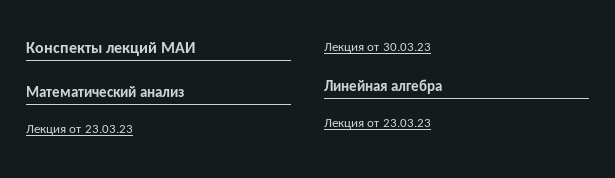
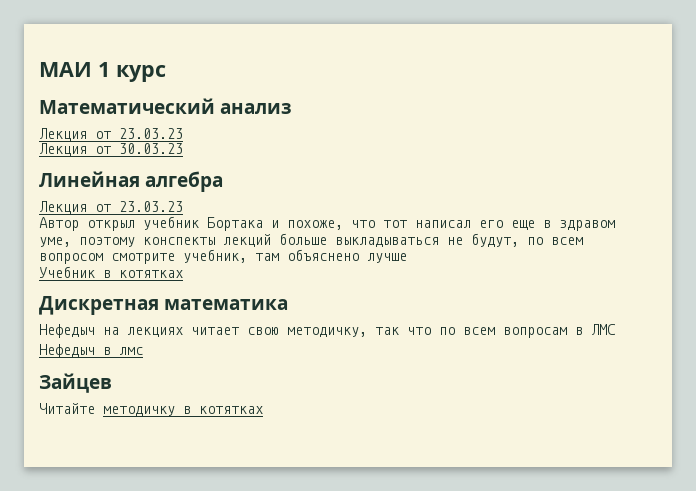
- Конспекты лекций МАИ
+ МАИ 1 курс
+ Автор открыл учебник Бортака и похоже, что тот написал его еще в здравом уме, поэтому конспекты лекций больше выкладываться не будут, по всем вопросом смотрите учебник, там объяснено лучше
+ Учебник в котятках
+ Дискретная математика
+ Нефедыч на лекциях читает свою методичку, так что по всем вопросам в ЛМС
+ Нефедыч в лмс
+ Зайцев
+ Читайте методичку в котятках

